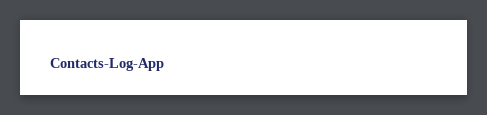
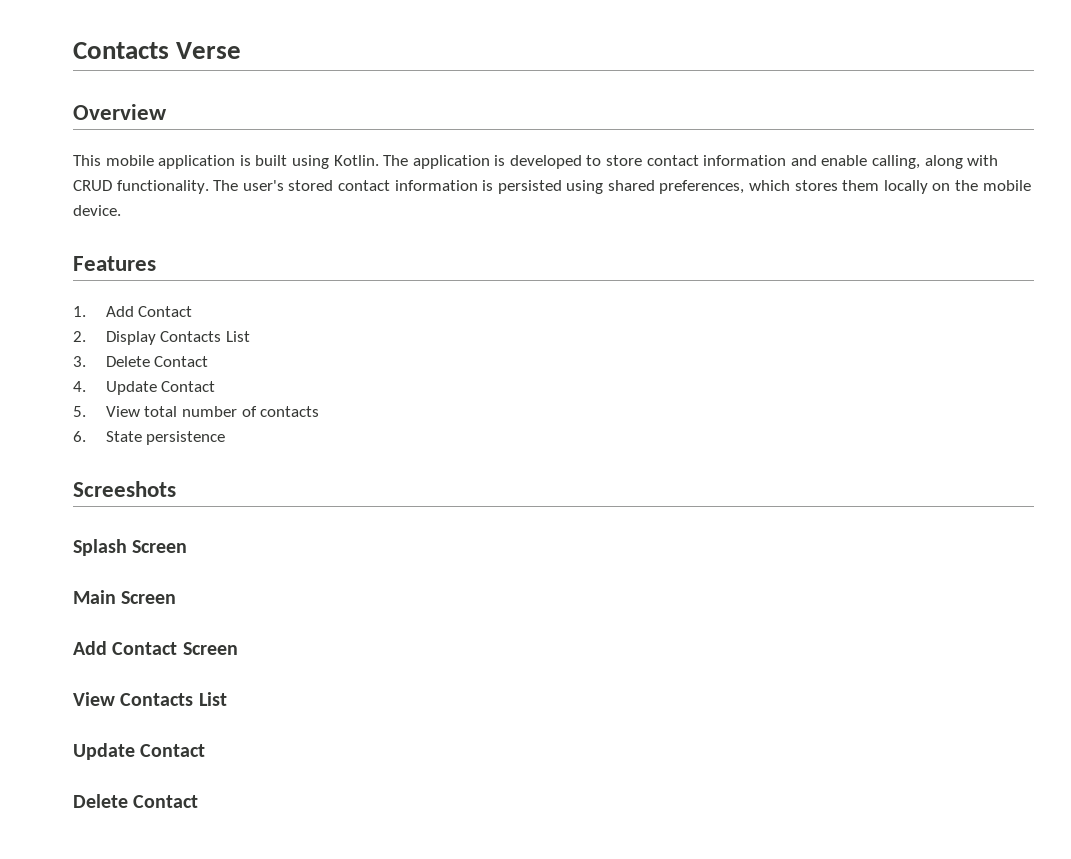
- Contacts-Log-App
+ Contacts Verse
+ Overview
+ This mobile application is built using Kotlin. The application is developed to store contact information and enable calling, along with CRUD functionality. The user's stored contact information is persisted using shared preferences, which stores them locally on the mobile device.
+ Features
+ 1. Add Contact
+ 2. Display Contacts List
+ 3. Delete Contact
+ 4. Update Contact
+ 5. View total number of contacts
+ 6. State persistence
+ Screeshots
+ Splash Screen
+ Main Screen
+ Add Contact Screen
+ View Contacts List
+ Update Contact
+ Delete Contact

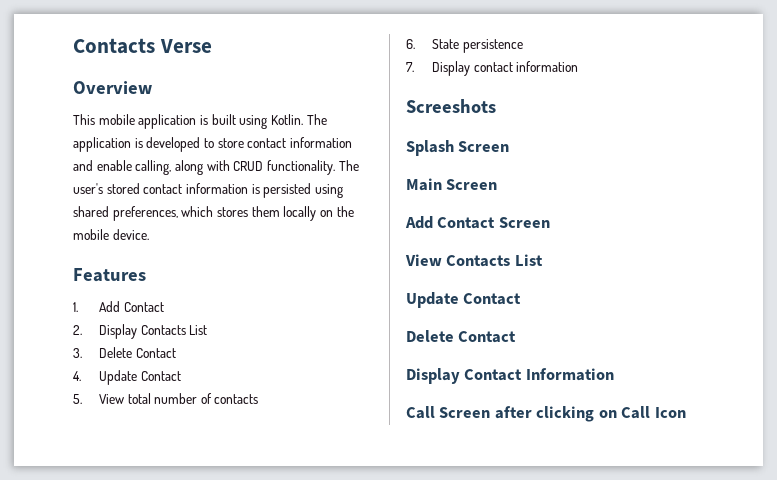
+ 7. Display contact information
+ Display Contact Information
+ Call Screen after clicking on Call Icon

